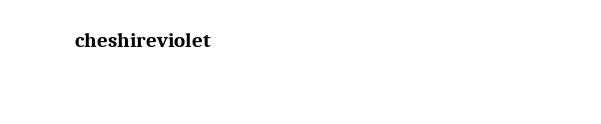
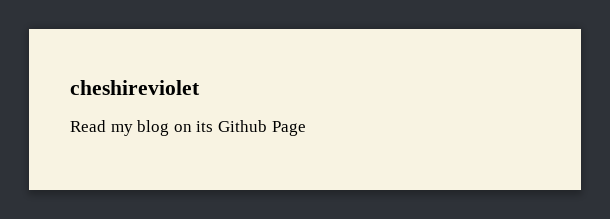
+ Read my blog on its Github Page

